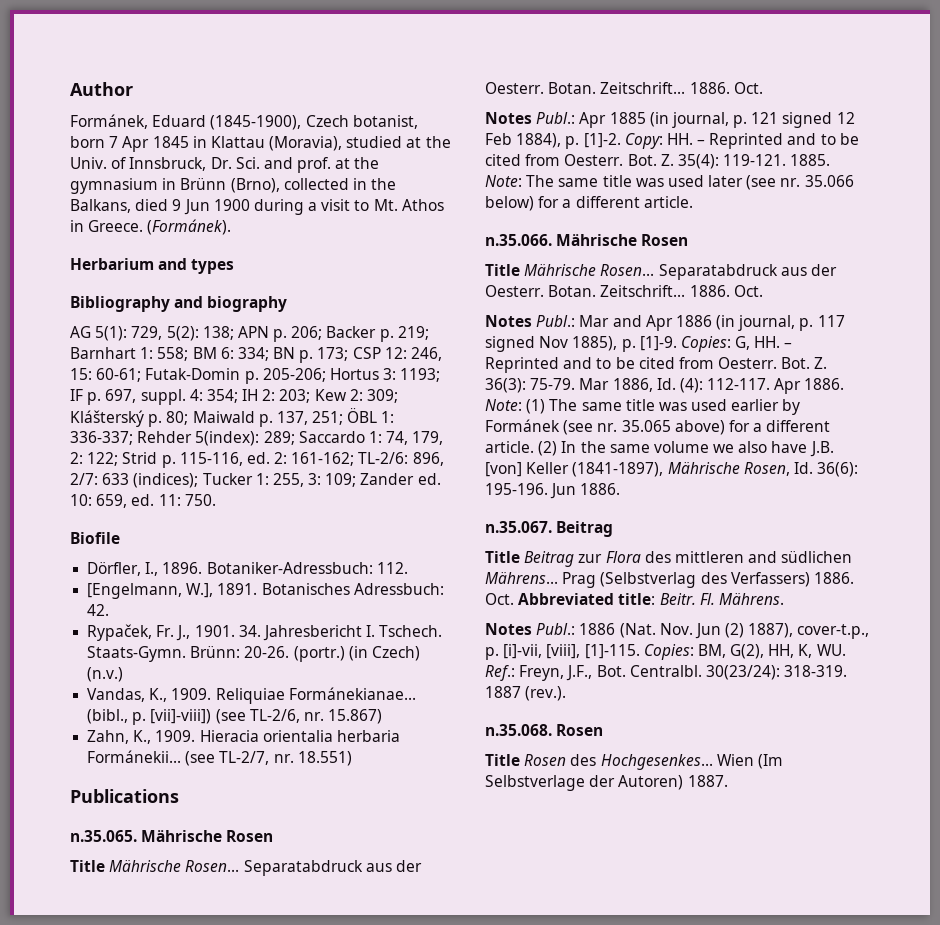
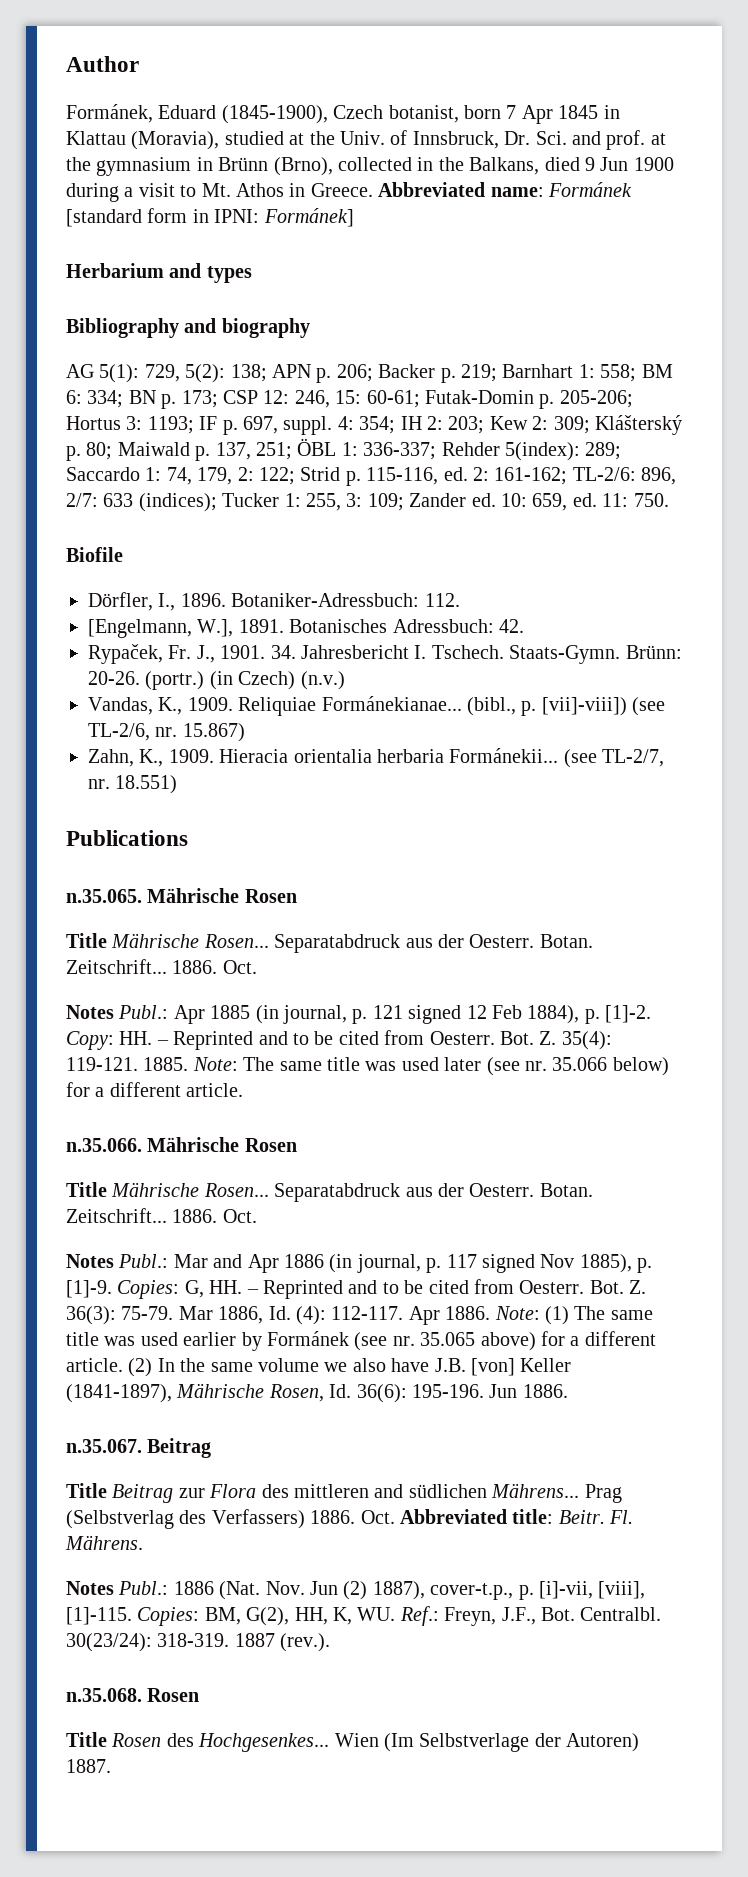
- (Formánek).
+ Abbreviated name: Formánek [standard form in IPNI: Formánek]

